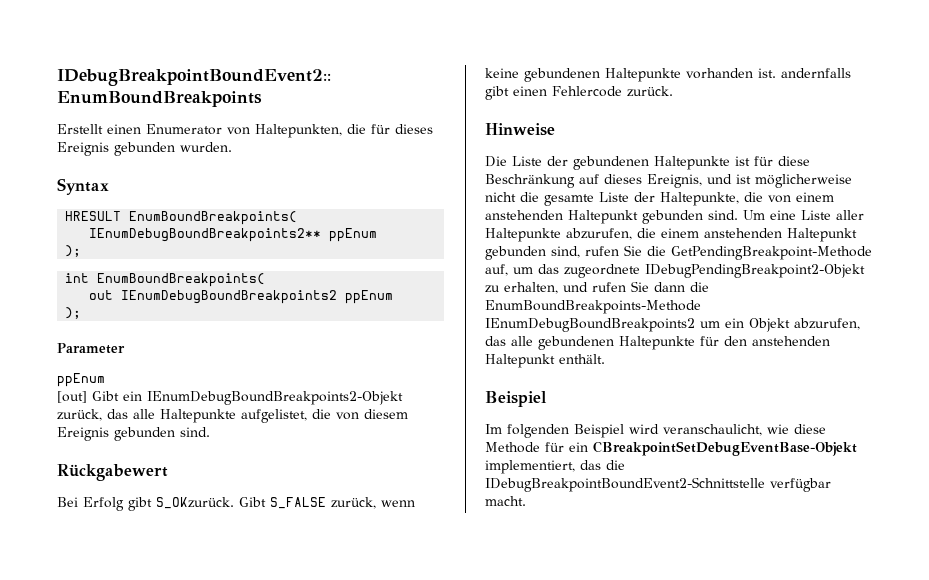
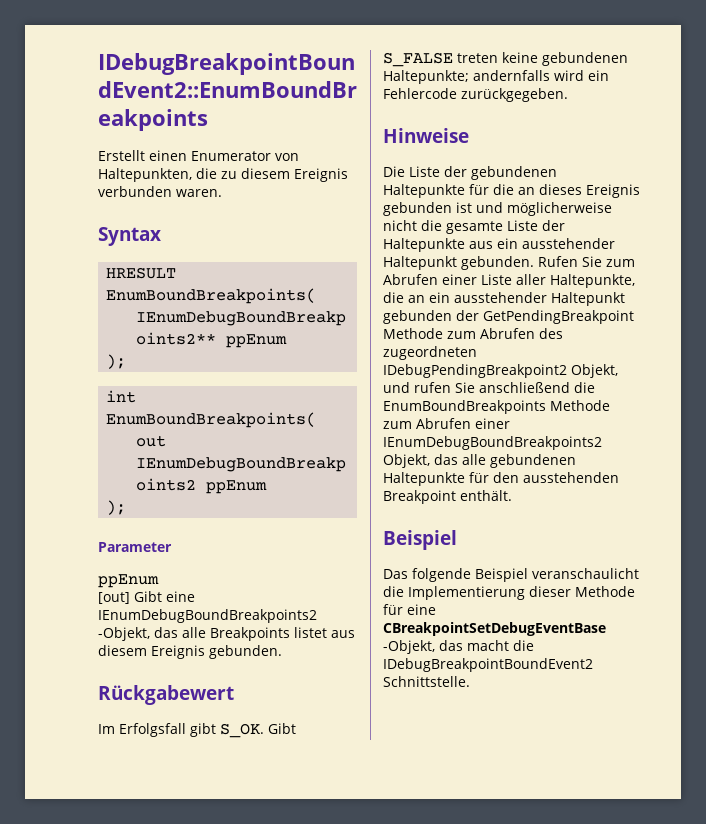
- Erstellt einen Enumerator von Haltepunkten, die für dieses Ereignis gebunden wurden.
+ Erstellt einen Enumerator von Haltepunkten, die zu diesem Ereignis verbunden waren.
- [out] Gibt ein IEnumDebugBoundBreakpoints2-Objekt zurück, das alle Haltepunkte aufgelistet, die von diesem Ereignis gebunden sind.
+ [out] Gibt eine IEnumDebugBoundBreakpoints2 -Objekt, das alle Breakpoints listet aus diesem Ereignis gebunden.
  Rückgabewert
- Bei Erfolg gibt S_OKzurück. Gibt S_FALSE zurück, wenn keine gebundenen Haltepunkte vorhanden ist. andernfalls gibt einen Fehlercode zurück.
+ Im Erfolgsfall gibt S_OK. Gibt S_FALSE treten keine gebundenen Haltepunkte; andernfalls wird ein Fehlercode zurückgegeben.
- Die Liste der gebundenen Haltepunkte ist für diese Beschränkung auf dieses Ereignis, und ist möglicherweise nicht die gesamte Liste der Haltepunkte, die von einem anstehenden Haltepunkt gebunden sind. Um eine Liste aller Haltepunkte abzurufen, die einem anstehenden Haltepunkt gebunden sind, rufen Sie die GetPendingBreakpoint-Methode auf, um das zugeordnete IDebugPendingBreakpoint2-Objekt zu erhalten, und rufen Sie dann die EnumBoundBreakpoints-Methode IEnumDebugBoundBreakpoints2 um ein Objekt abzurufen, das alle gebundenen Haltepunkte für den anstehenden Haltepunkt enthält.
+ Die Liste der gebundenen Haltepunkte für die an dieses Ereignis gebunden ist und möglicherweise nicht die gesamte Liste der Haltepunkte aus ein ausstehender Haltepunkt gebunden. Rufen Sie zum Abrufen einer Liste aller Haltepunkte, die an ein ausstehender Haltepunkt gebunden der GetPendingBreakpoint Methode zum Abrufen des zugeordneten IDebugPendingBreakpoint2 Objekt, und rufen Sie anschließend die EnumBoundBreakpoints Methode zum Abrufen einer IEnumDebugBoundBreakpoints2 Objekt, das alle gebundenen Haltepunkte für den ausstehenden Breakpoint enthält.
- Im folgenden Beispiel wird veranschaulicht, wie diese Methode für ein CBreakpointSetDebugEventBase-Objekt implementiert, das die IDebugBreakpointBoundEvent2-Schnittstelle verfügbar macht.
+ Das folgende Beispiel veranschaulicht die Implementierung dieser Methode für eine CBreakpointSetDebugEventBase -Objekt, das macht die IDebugBreakpointBoundEvent2 Schnittstelle.

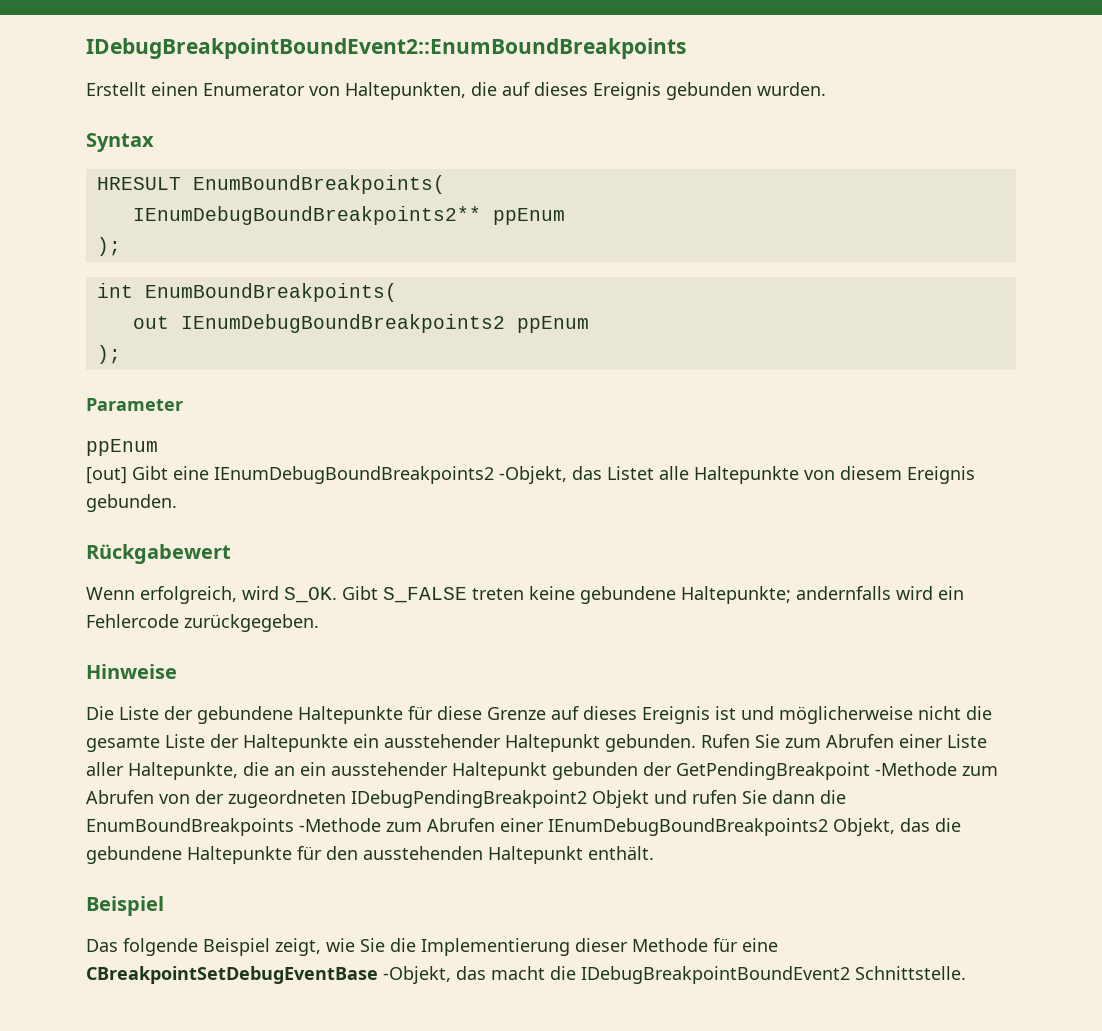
- Erstellt einen Enumerator von Haltepunkten, die zu diesem Ereignis verbunden waren.
+ Erstellt einen Enumerator von Haltepunkten, die auf dieses Ereignis gebunden wurden.
- [out] Gibt eine IEnumDebugBoundBreakpoints2 -Objekt, das alle Breakpoints listet aus diesem Ereignis gebunden.
+ [out] Gibt eine IEnumDebugBoundBreakpoints2 -Objekt, das Listet alle Haltepunkte von diesem Ereignis gebunden.
- Im Erfolgsfall gibt S_OK.
+ Wenn erfolgreich, wird S_OK.
- Gibt S_FALSE treten keine gebundenen Haltepunkte; andernfalls wird ein Fehlercode zurückgegeben.
+ Gibt S_FALSE treten keine gebundene Haltepunkte; andernfalls wird ein Fehlercode zurückgegeben.
- Die Liste der gebundenen Haltepunkte für die an dieses Ereignis gebunden ist und möglicherweise nicht die gesamte Liste der Haltepunkte aus ein ausstehender Haltepunkt gebunden.
+ Die Liste der gebundene Haltepunkte für diese Grenze auf dieses Ereignis ist und möglicherweise nicht die gesamte Liste der Haltepunkte ein ausstehender Haltepunkt gebunden.
- Rufen Sie zum Abrufen einer Liste aller Haltepunkte, die an ein ausstehender Haltepunkt gebunden der GetPendingBreakpoint Methode zum Abrufen des zugeordneten IDebugPendingBreakpoint2 Objekt, und rufen Sie anschließend die EnumBoundBreakpoints Methode zum Abrufen einer IEnumDebugBoundBreakpoints2 Objekt, das alle gebundenen Haltepunkte für den ausstehenden Breakpoint enthält.
+ Rufen Sie zum Abrufen einer Liste aller Haltepunkte, die an ein ausstehender Haltepunkt gebunden der GetPendingBreakpoint -Methode zum Abrufen von der zugeordneten IDebugPendingBreakpoint2 Objekt und rufen Sie dann die EnumBoundBreakpoints -Methode zum Abrufen einer IEnumDebugBoundBreakpoints2 Objekt, das die gebundene Haltepunkte für den ausstehenden Haltepunkt enthält.
- Das folgende Beispiel veranschaulicht die Implementierung dieser Methode für eine CBreakpointSetDebugEventBase -Objekt, das macht die IDebugBreakpointBoundEvent2 Schnittstelle.
+ Das folgende Beispiel zeigt, wie Sie die Implementierung dieser Methode für eine CBreakpointSetDebugEventBase -Objekt, das macht die IDebugBreakpointBoundEvent2 Schnittstelle.

